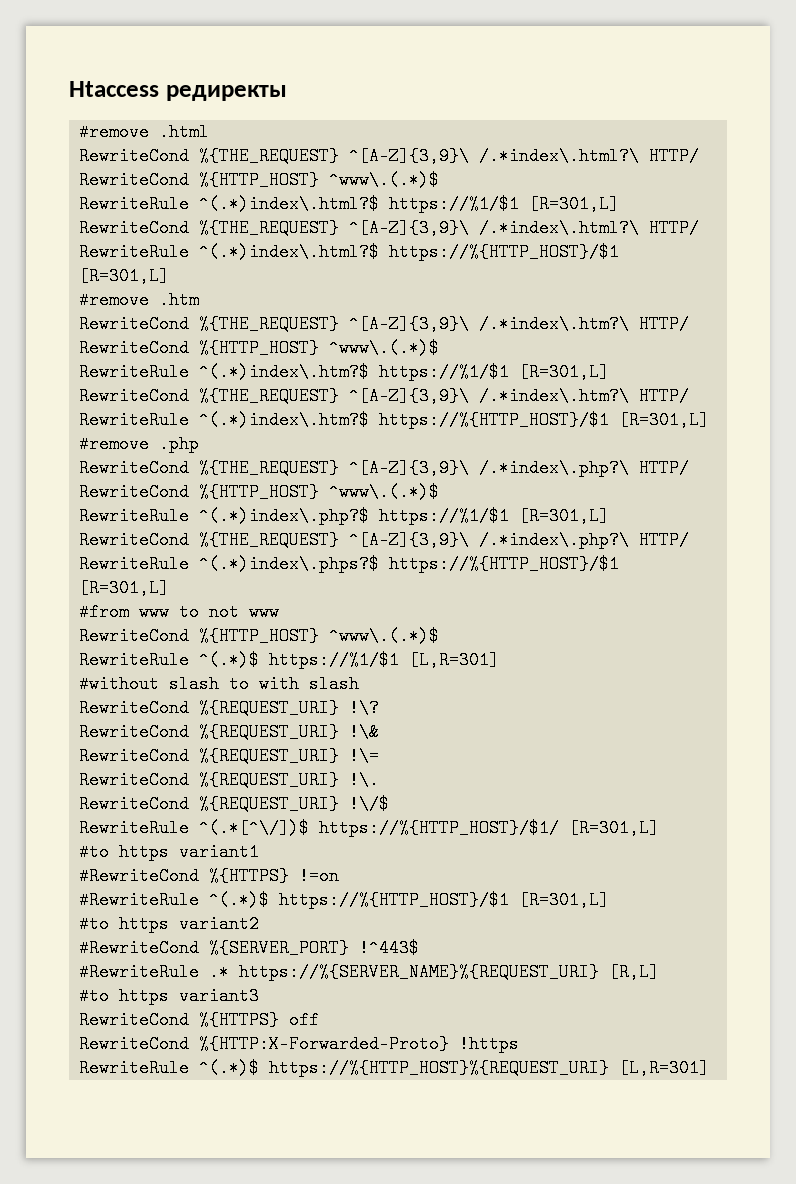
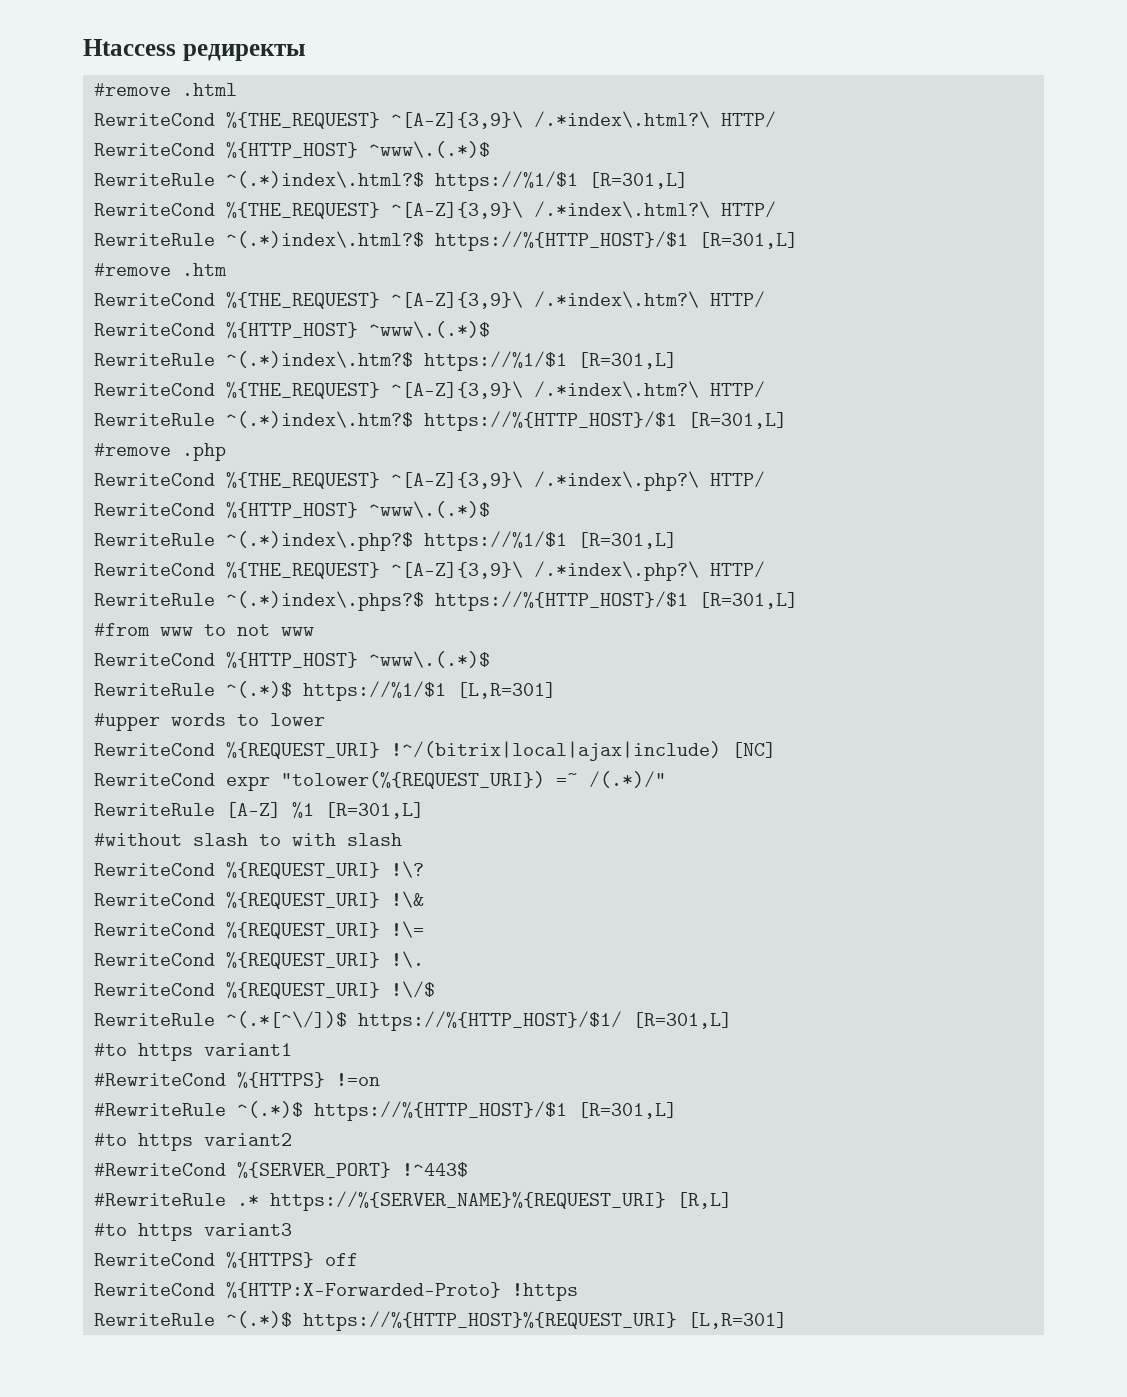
+ #upper words to lower
+ RewriteCond %{REQUEST_URI} !^/(bitrix|local|ajax|include) [NC]
+ RewriteCond expr "tolower(%{REQUEST_URI}) =~ /(.*)/"
+ RewriteRule [A-Z] %1 [R=301,L]

